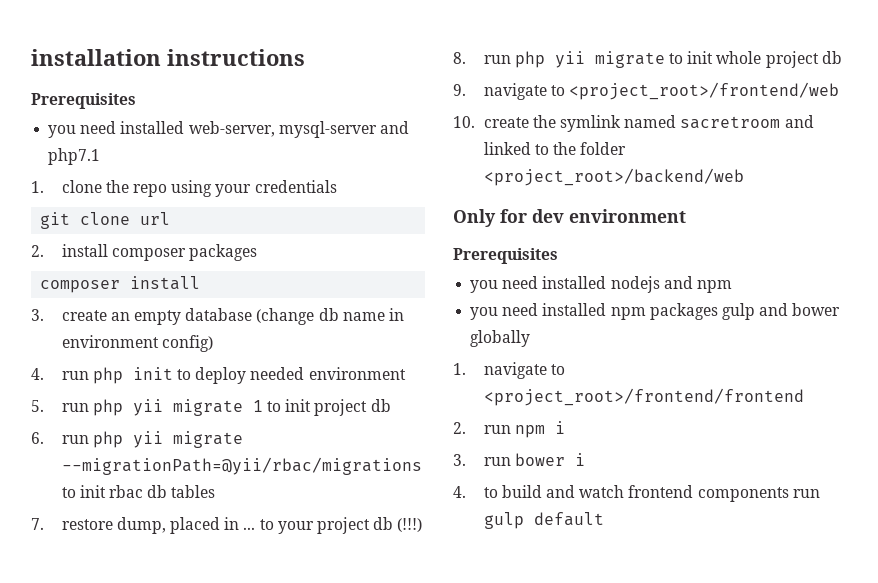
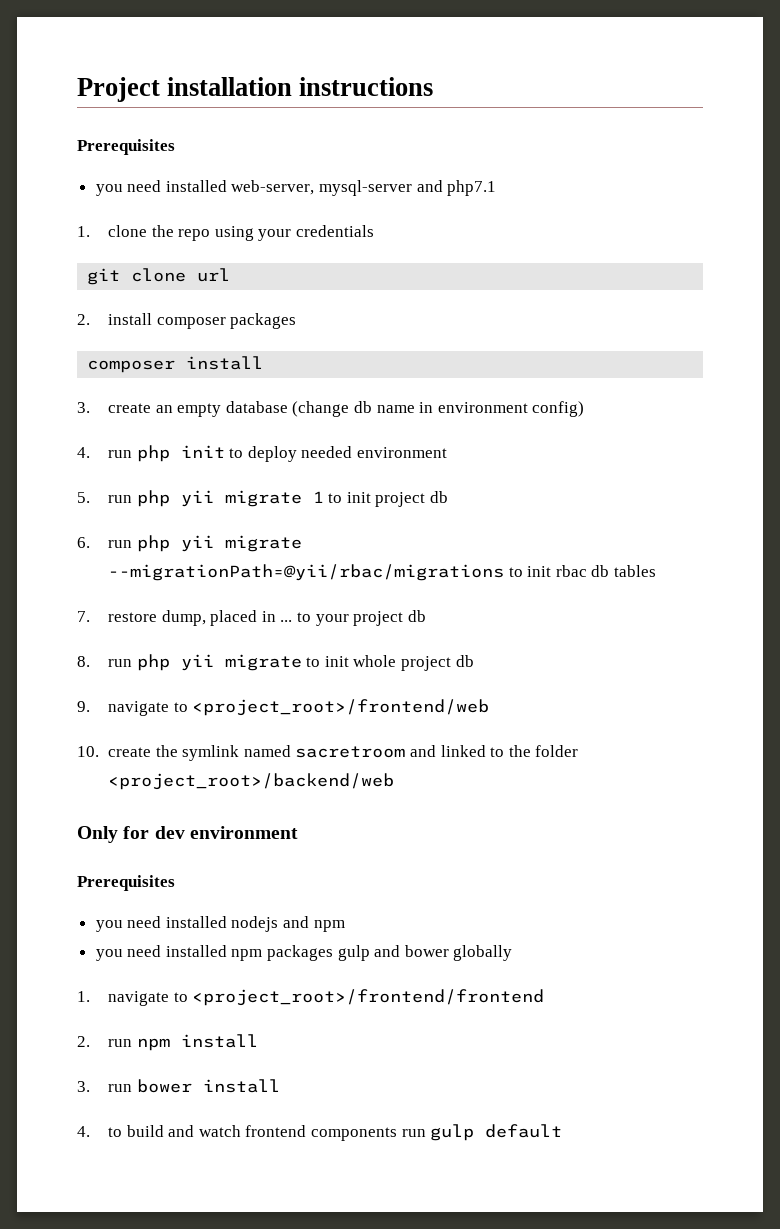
- installation instructions
+ Project installation instructions
- 7. restore dump, placed in ... to your project db (!!!)
+ 7. restore dump, placed in ... to your project db
- 2. run npm i
+ 2. run npm install
- 3. run bower i
+ 3. run bower install

